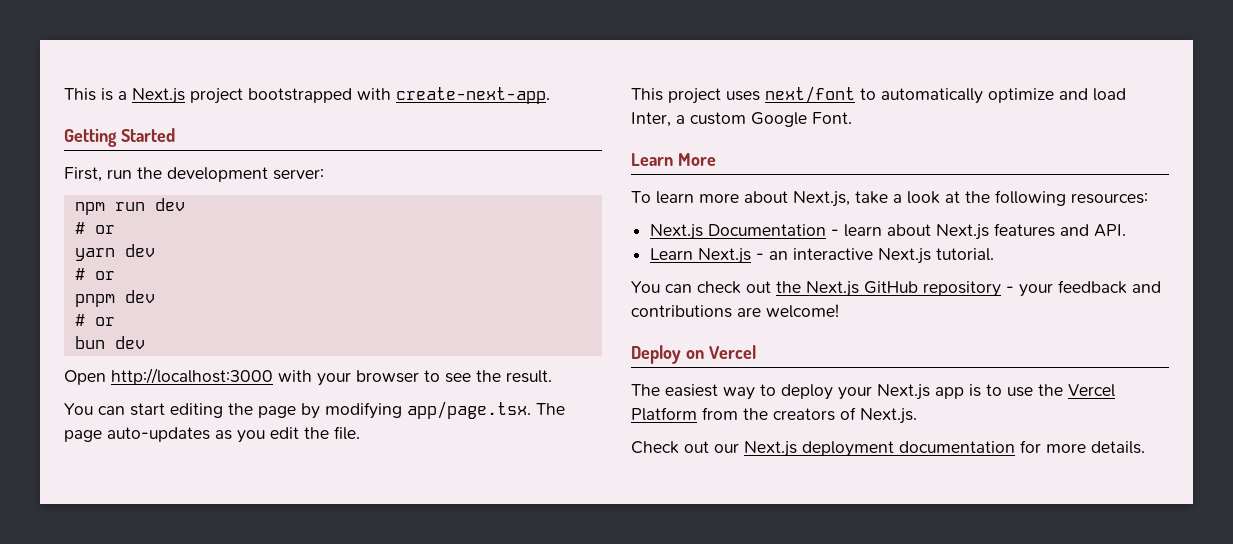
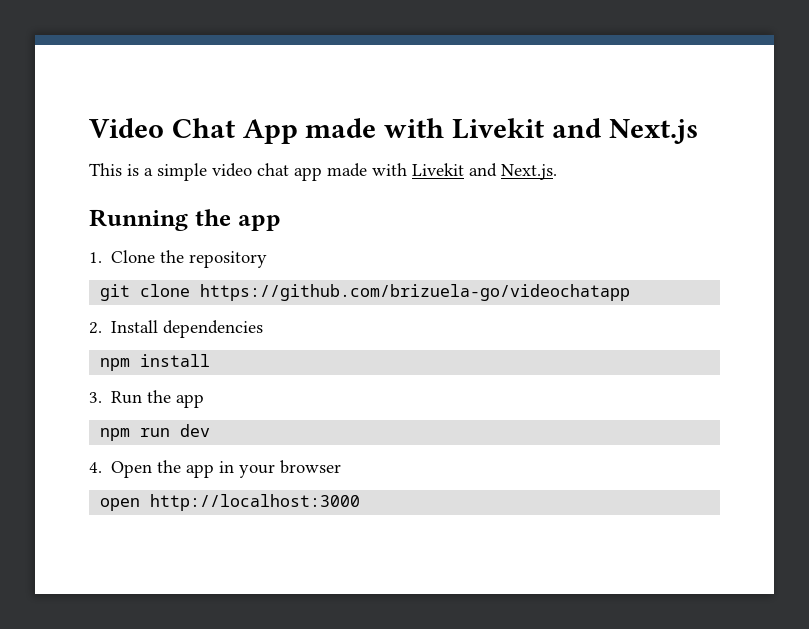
- This is a Next.js project bootstrapped with create-next-app.
- Getting Started
- First, run the development server:
+ Video Chat App made with Livekit and Next.js
+ This is a simple video chat app made with Livekit and Next.js.
+ Running the app
+ 1. Clone the repository
+ git clone https://github.com/brizuela-go/videochatapp
+ 2. Install dependencies
+ npm install
+ 3. Run the app
  npm run dev
- # or
- yarn dev
- # or
- pnpm dev
- # or
- bun dev
- Open http://localhost:3000 with your browser to see the result.
- You can start editing the page by modifying app/page.tsx. The page auto-updates as you edit the file.
- This project uses next/font to automatically optimize and load Inter, a custom Google Font.
- Learn More
- To learn more about Next.js, take a look at the following resources:
- Next.js Documentation - learn about Next.js features and API.
- Learn Next.js - an interactive Next.js tutorial.
- You can check out the Next.js GitHub repository - your feedback and contributions are welcome!
- Deploy on Vercel
- The easiest way to deploy your Next.js app is to use the Vercel Platform from the creators of Next.js.
- Check out our Next.js deployment documentation for more details.
+ 4. Open the app in your browser
+ open http://localhost:3000

